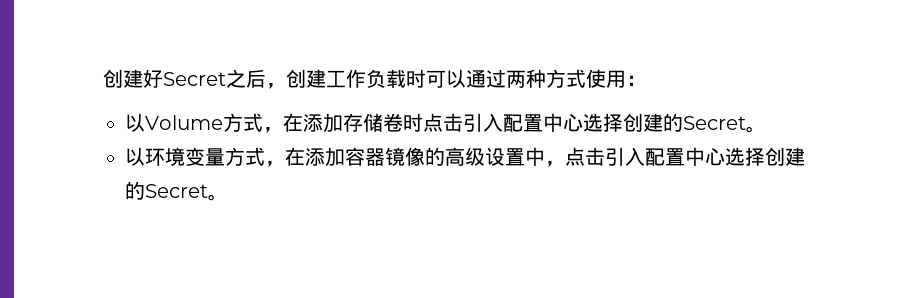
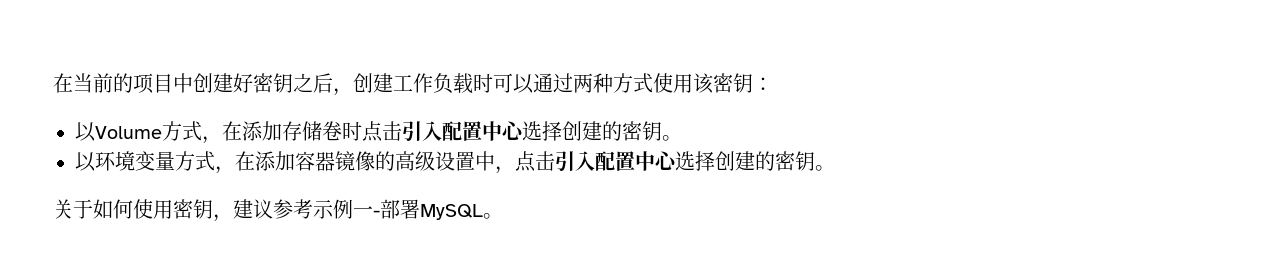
- 创建好Secret之后，创建工作负载时可以通过两种方式使用：
+ 在当前的项目中创建好密钥之后，创建工作负载时可以通过两种方式使用该密钥：
- 以Volume方式，在添加存储卷时点击引入配置中心选择创建的Secret。
+ 以Volume方式，在添加存储卷时点击引入配置中心选择创建的密钥。
- 以环境变量方式，在添加容器镜像的高级设置中，点击引入配置中心选择创建的Secret。
+ 以环境变量方式，在添加容器镜像的高级设置中，点击引入配置中心选择创建的密钥。
+ 关于如何使用密钥，建议参考示例一-部署MySQL。

